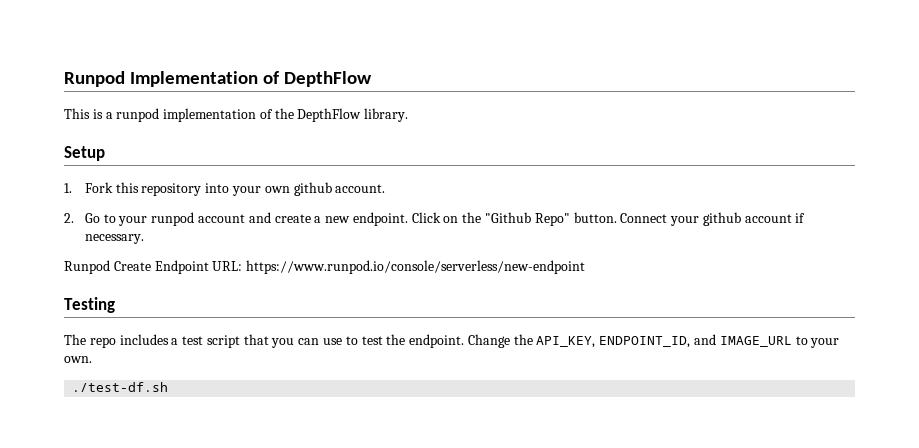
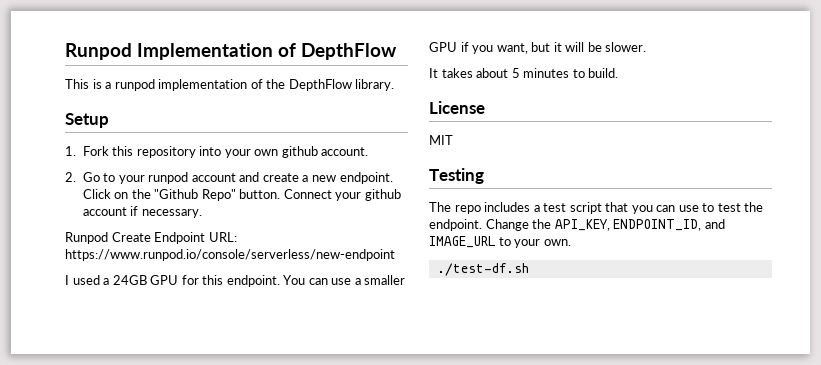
+ I used a 24GB GPU for this endpoint. You can use a smaller GPU if you want, but it will be slower.
+ It takes about 5 minutes to build.
+ License
+ MIT

